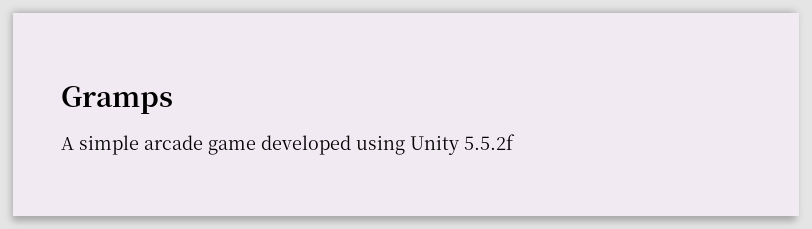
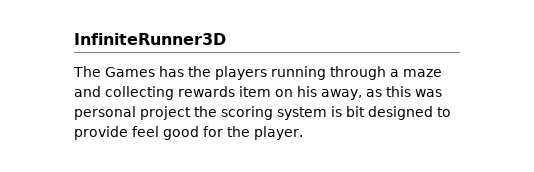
- Gramps
- A simple arcade game developed using Unity 5.5.2f
+ InfiniteRunner3D
+ The Games has the players running through a maze and collecting rewards item on his away, as this was personal project the scoring system is bit designed to provide feel good for the player.

